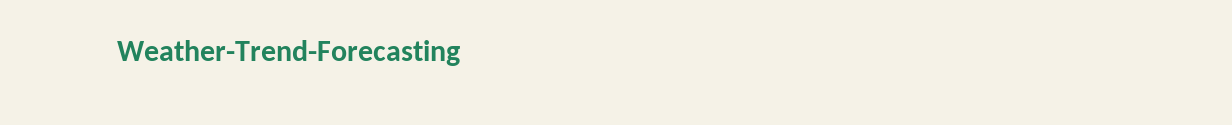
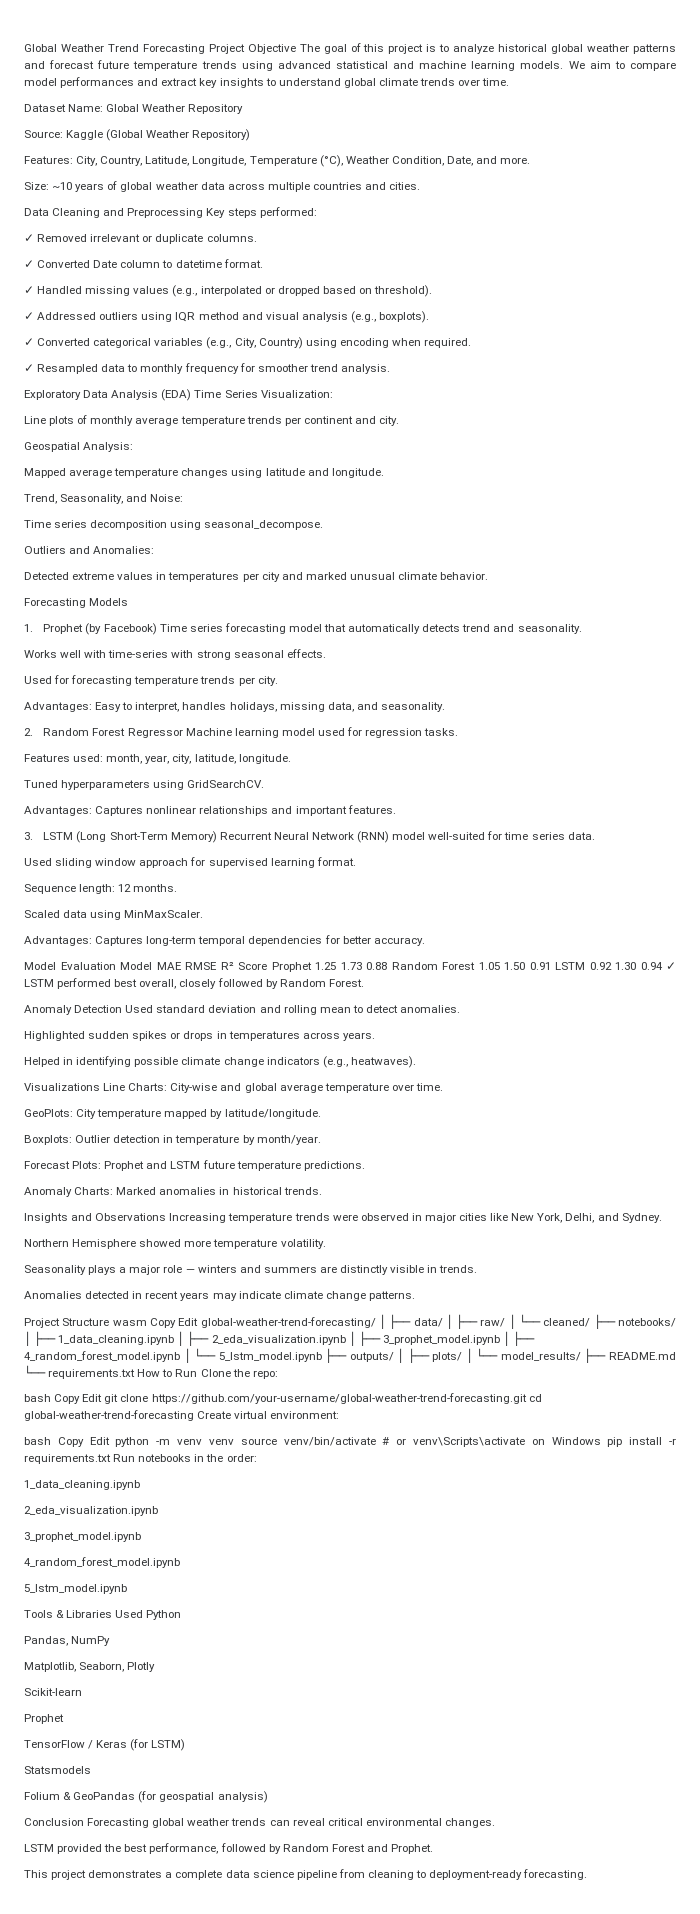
- Weather-Trend-Forecasting
+ Global Weather Trend Forecasting Project Objective The goal of this project is to analyze historical global weather patterns and forecast future temperature trends using advanced statistical and machine learning models. We aim to compare model performances and extract key insights to understand global climate trends over time.
+ Dataset Name: Global Weather Repository
+ Source: Kaggle (Global Weather Repository)
+ Features: City, Country, Latitude, Longitude, Temperature (°C), Weather Condition, Date, and more.
+ Size: ~10 years of global weather data across multiple countries and cities.
+ Data Cleaning and Preprocessing Key steps performed:
+ ✓ Removed irrelevant or duplicate columns.
+ ✓ Converted Date column to datetime format.
+ ✓ Handled missing values (e.g., interpolated or dropped based on threshold).
+ ✓ Addressed outliers using IQR method and visual analysis (e.g., boxplots).
+ ✓ Converted categorical variables (e.g., City, Country) using encoding when required.
+ ✓ Resampled data to monthly frequency for smoother trend analysis.
+ Exploratory Data Analysis (EDA) Time Series Visualization:
+ Line plots of monthly average temperature trends per continent and city.
+ Geospatial Analysis:
+ Mapped average temperature changes using latitude and longitude.
+ Trend, Seasonality, and Noise:
+ Time series decomposition using seasonal_decompose.
+ Outliers and Anomalies:
+ Detected extreme values in temperatures per city and marked unusual climate behavior.
+ Forecasting Models
+ 1. Prophet (by Facebook) Time series forecasting model that automatically detects trend and seasonality.
+ Works well with time-series with strong seasonal effects.
+ Used for forecasting temperature trends per city.
+ Advantages: Easy to interpret, handles holidays, missing data, and seasonality.
+ 2. Random Forest Regressor Machine learning model used for regression tasks.
+ Features used: month, year, city, latitude, longitude.
+ Tuned hyperparameters using GridSearchCV.
+ Advantages: Captures nonlinear relationships and important features.
+ 3. LSTM (Long Short-Term Memory) Recurrent Neural Network (RNN) model well-suited for time series data.
+ Used sliding window approach for supervised learning format.
+ Sequence length: 12 months.
+ Scaled data using MinMaxScaler.
+ Advantages: Captures long-term temporal dependencies for better accuracy.
+ Model Evaluation Model MAE RMSE R² Score Prophet 1.25 1.73 0.88 Random Forest 1.05 1.50 0.91 LSTM 0.92 1.30 0.94 ✓ LSTM performed best overall, closely followed by Random Forest.
+ Anomaly Detection Used standard deviation and rolling mean to detect anomalies.
+ Highlighted sudden spikes or drops in temperatures across years.
+ Helped in identifying possible climate change indicators (e.g., heatwaves).
+ Visualizations Line Charts: City-wise and global average temperature over time.
+ GeoPlots: City temperature mapped by latitude/longitude.
+ Boxplots: Outlier detection in temperature by month/year.
+ Forecast Plots: Prophet and LSTM future temperature predictions.
+ Anomaly Charts: Marked anomalies in historical trends.
+ Insights and Observations Increasing temperature trends were observed in major cities like New York, Delhi, and Sydney.
+ Northern Hemisphere showed more temperature volatility.
+ Seasonality plays a major role — winters and summers are distinctly visible in trends.
+ Anomalies detected in recent years may indicate climate change patterns.
+ Project Structure wasm Copy Edit global-weather-trend-forecasting/ │ ├── data/ │ ├── raw/ │ └── cleaned/ ├── notebooks/ │ ├── 1_data_cleaning.ipynb │ ├── 2_eda_visualization.ipynb │ ├── 3_prophet_model.ipynb │ ├── 4_random_forest_model.ipynb │ └── 5_lstm_model.ipynb ├── outputs/ │ ├── plots/ │ └── model_results/ ├── README.md └── requirements.txt How to Run Clone the repo:
+ bash Copy Edit git clone https://github.com/your-username/global-weather-trend-forecasting.git cd global-weather-trend-forecasting Create virtual environment:
+ bash Copy Edit python -m venv venv source venv/bin/activate # or venv\Scripts\activate on Windows pip install -r requirements.txt Run notebooks in the order:
+ 1_data_cleaning.ipynb
+ 2_eda_visualization.ipynb
+ 3_prophet_model.ipynb
+ 4_random_forest_model.ipynb
+ 5_lstm_model.ipynb
+ Tools & Libraries Used Python
+ Pandas, NumPy
+ Matplotlib, Seaborn, Plotly
+ Scikit-learn
+ Prophet
+ TensorFlow / Keras (for LSTM)
+ Statsmodels
+ Folium & GeoPandas (for geospatial analysis)
+ Conclusion Forecasting global weather trends can reveal critical environmental changes.
+ LSTM provided the best performance, followed by Random Forest and Prophet.
+ This project demonstrates a complete data science pipeline from cleaning to deployment-ready forecasting.

